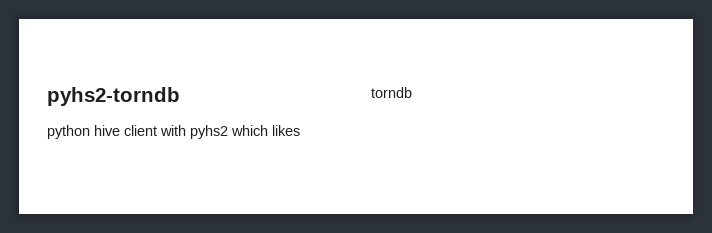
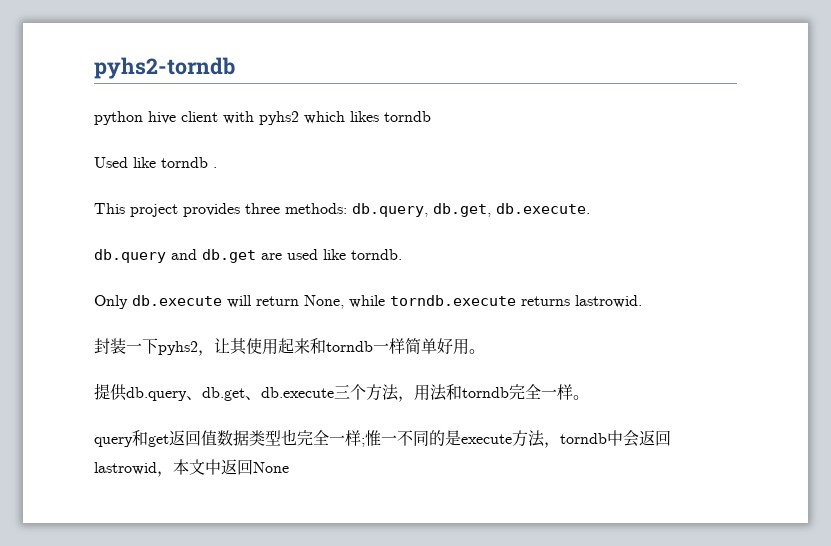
+ Used like torndb .
+ This project provides three methods: db.query, db.get, db.execute.
+ db.query and db.get are used like torndb.
+ Only db.execute will return None, while torndb.execute returns lastrowid.
+ 封装一下pyhs2，让其使用起来和torndb一样简单好用。
+ 提供db.query、db.get、db.execute三个方法，用法和torndb完全一样。
+ query和get返回值数据类型也完全一样;惟一不同的是execute方法，torndb中会返回lastrowid，本文中返回None

